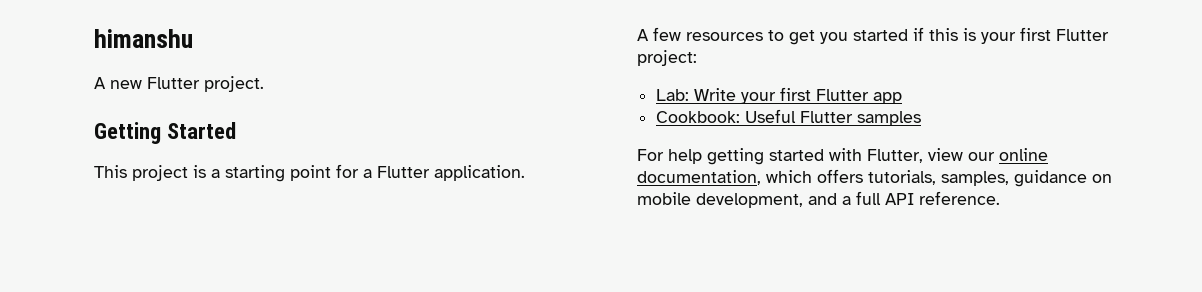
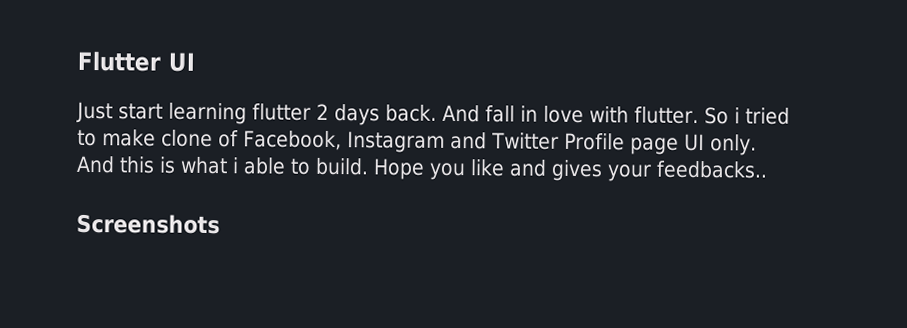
- himanshu
- A new Flutter project.
- Getting Started
- This project is a starting point for a Flutter application.
- A few resources to get you started if this is your first Flutter project:
- Lab: Write your first Flutter app
- Cookbook: Useful Flutter samples
- For help getting started with Flutter, view our online documentation, which offers tutorials, samples, guidance on mobile development, and a full API reference.
+ Flutter UI
+ Just start learning flutter 2 days back. And fall in love with flutter. So i tried to make clone of Facebook, Instagram and Twitter Profile page UI only. And this is what i able to build. Hope you like and gives your feedbacks..
+ Screenshots

